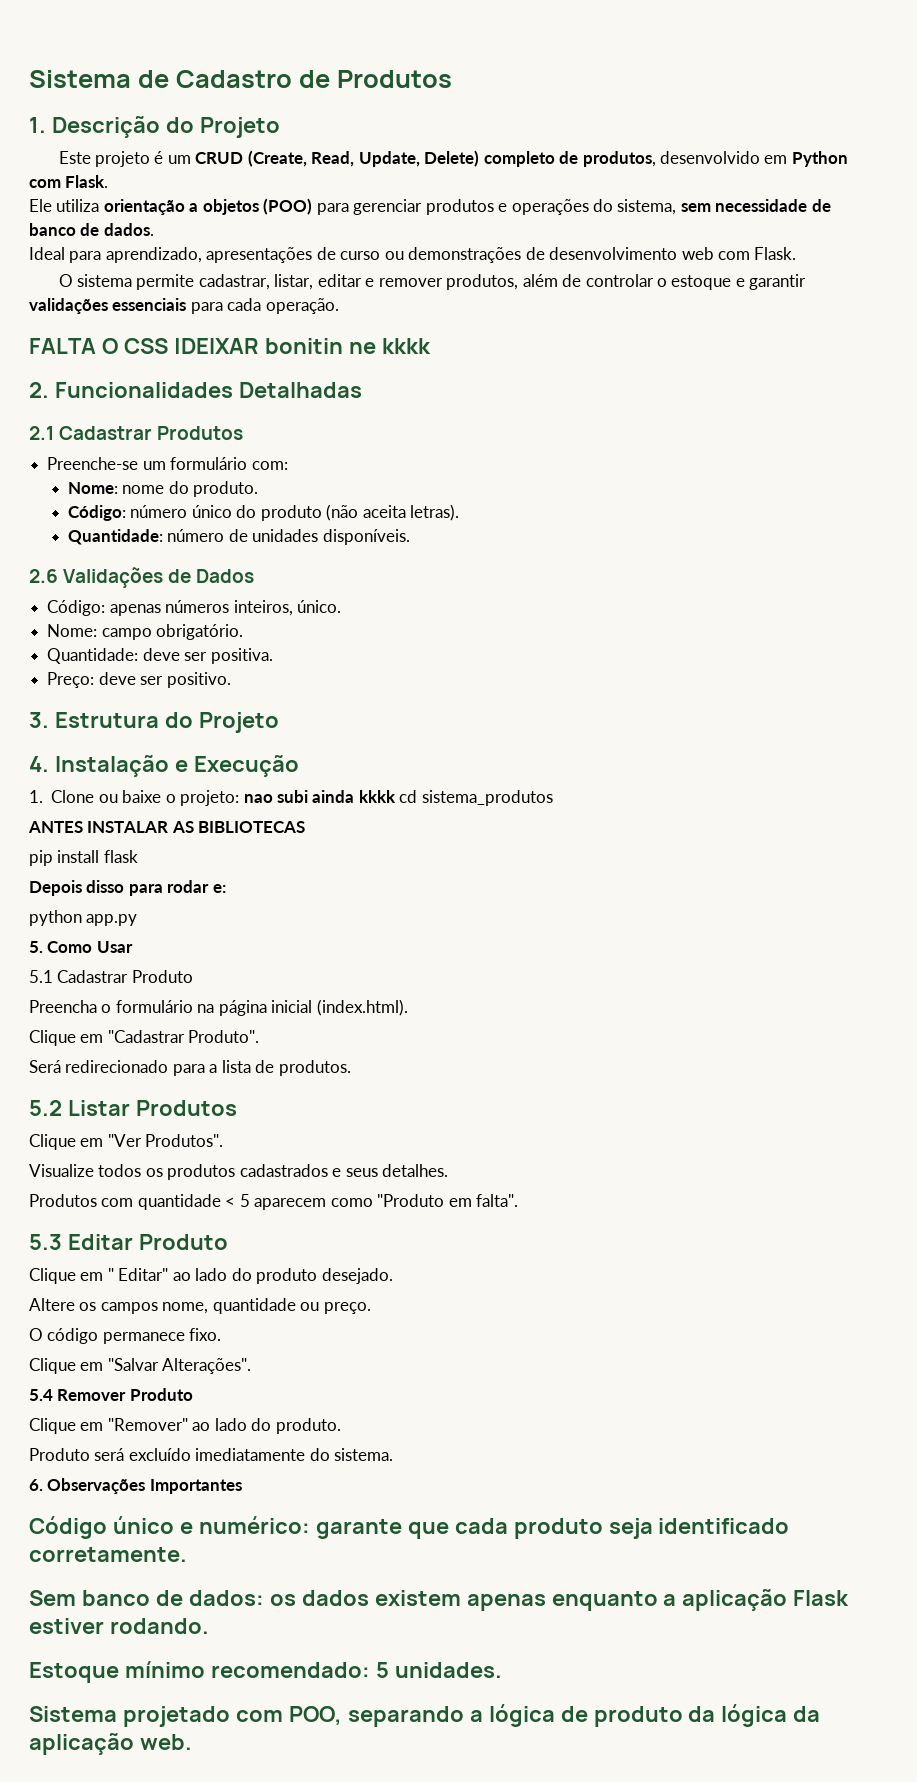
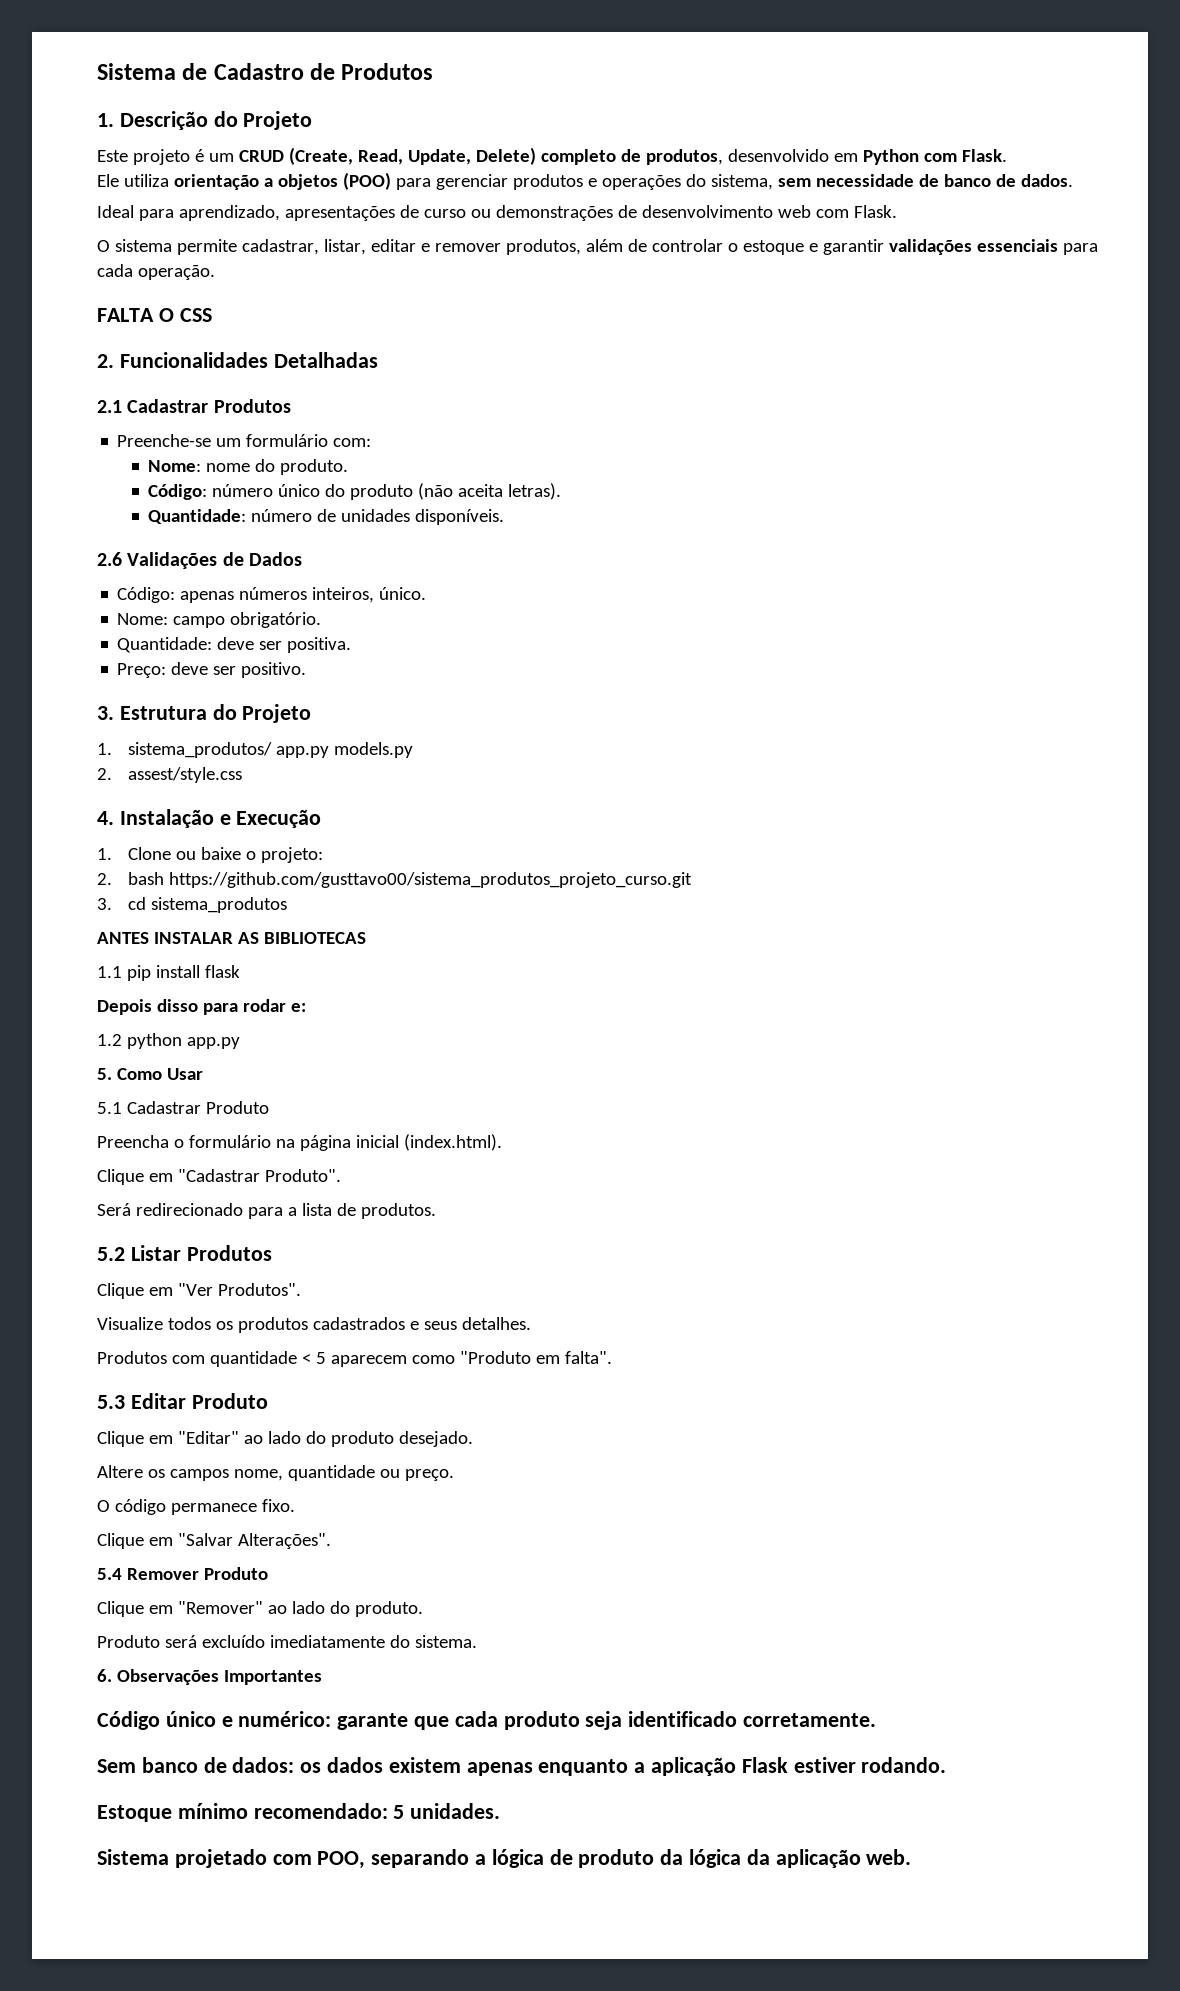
- FALTA O CSS |DEIXAR bonitin ne kkkk
+ FALTA O CSS
+ 1. sistema_produtos/ app.py models.py
+ 2. assest/style.css
- 1. Clone ou baixe o projeto: nao subi ainda kkkk cd sistema_produtos
+ 1. Clone ou baixe o projeto:
+ 2. bash https://github.com/gusttavo00/sistema_produtos_projeto_curso.git
+ 3. cd sistema_produtos
- pip install flask
+ 1.1 pip install flask
- python app.py
+ 1.2 python app.py
- Clique em " Editar" ao lado do produto desejado.
+ Clique em "Editar" ao lado do produto desejado.

